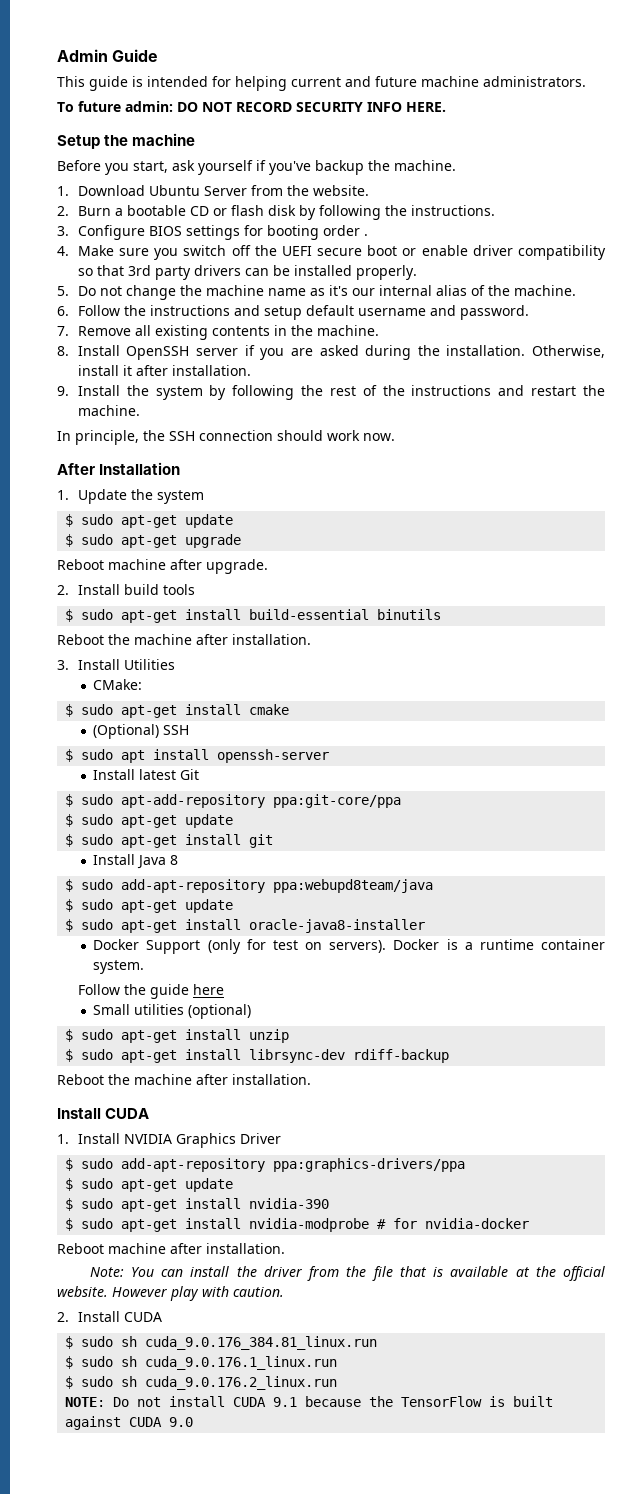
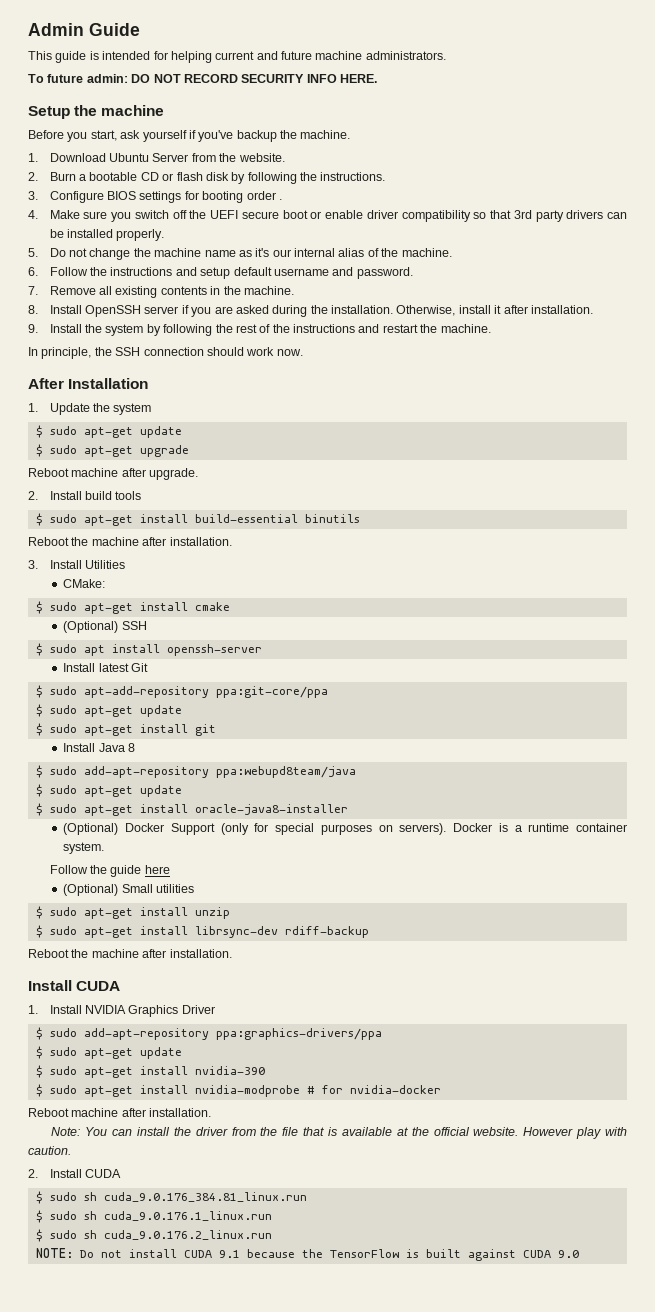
- Docker Support (only for test on servers).
+ (Optional) Docker Support (only for special purposes on servers).
- Small utilities (optional)
+ (Optional) Small utilities

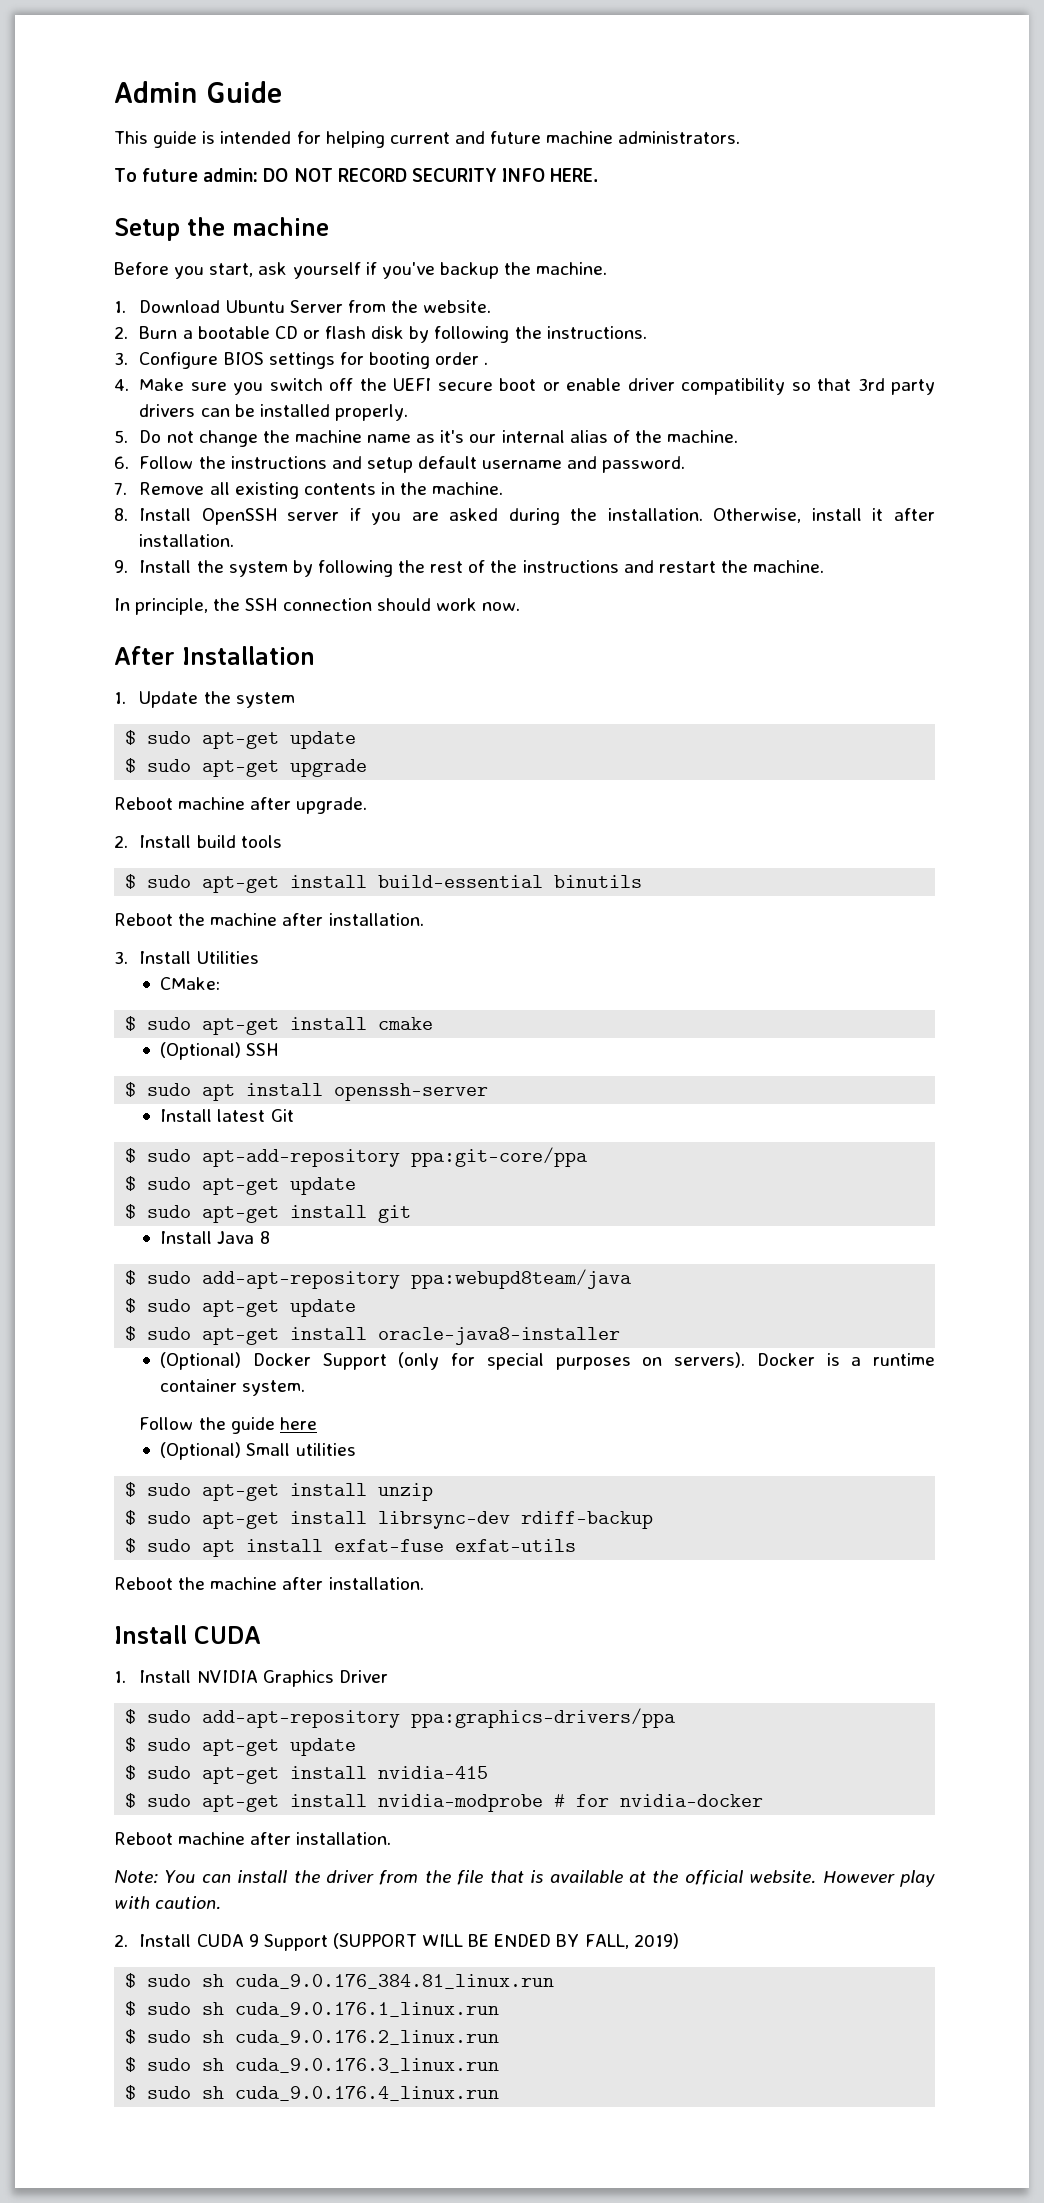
+ $ sudo apt install exfat-fuse exfat-utils
- $ sudo apt-get install nvidia-390
+ $ sudo apt-get install nvidia-415
- 2. Install CUDA
+ 2. Install CUDA 9 Support (SUPPORT WILL BE ENDED BY FALL, 2019)
- NOTE: Do not install CUDA 9.1 because the TensorFlow is built against CUDA 9.0
+ $ sudo sh cuda_9.0.176.3_linux.run
+ $ sudo sh cuda_9.0.176.4_linux.run

